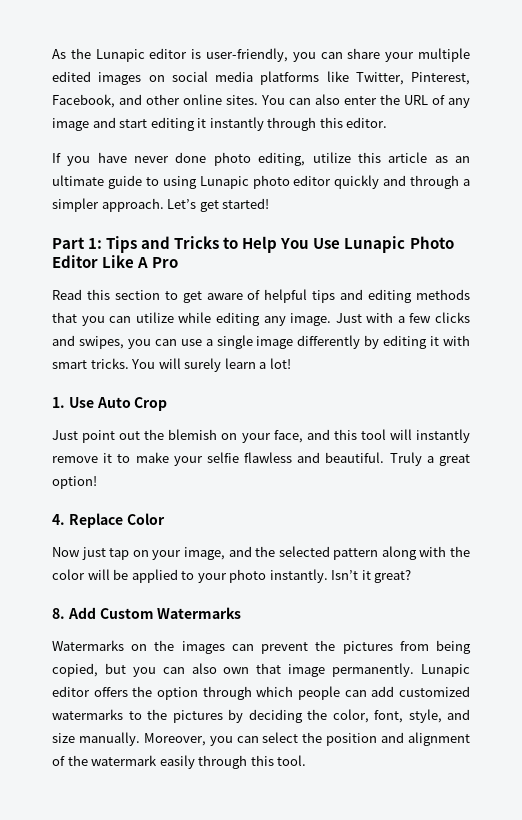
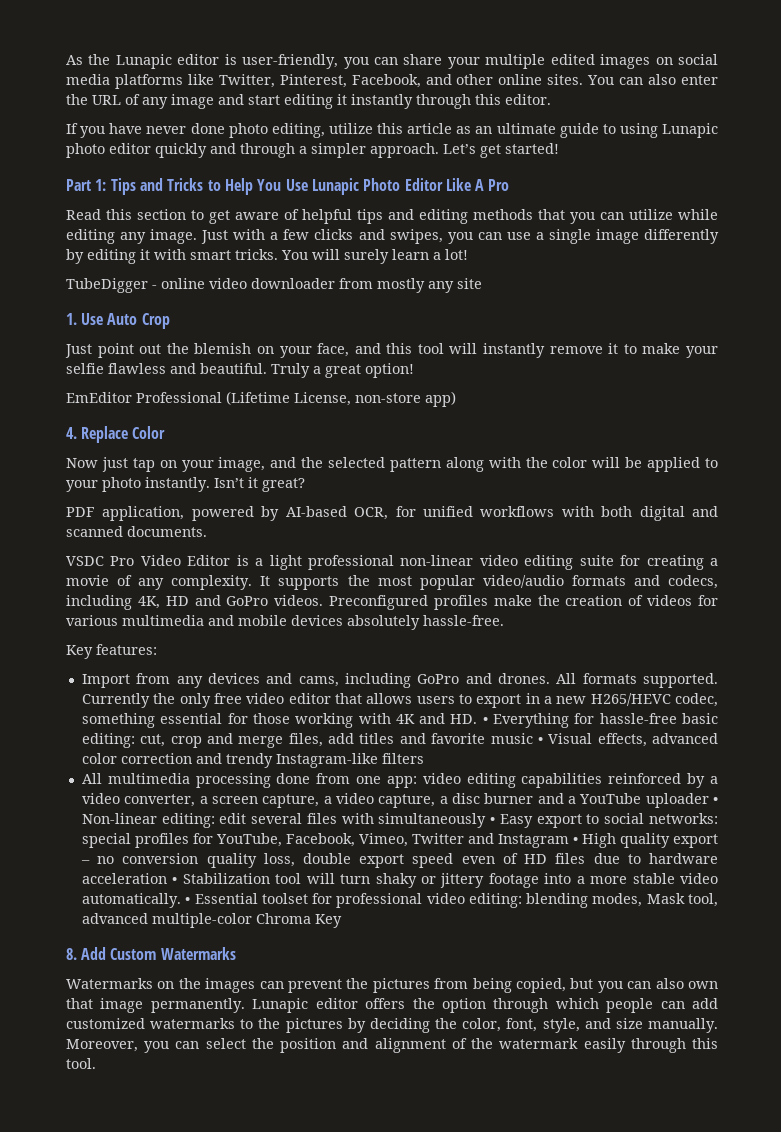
+ TubeDigger - online video downloader from mostly any site
+ EmEditor Professional (Lifetime License, non-store app)
+ PDF application, powered by AI-based OCR, for unified workflows with both digital and scanned documents.
+ VSDC Pro Video Editor is a light professional non-linear video editing suite for creating a movie of any complexity. It supports the most popular video/audio formats and codecs, including 4K, HD and GoPro videos. Preconfigured profiles make the creation of videos for various multimedia and mobile devices absolutely hassle-free.
+ Key features:
+ Import from any devices and cams, including GoPro and drones. All formats supported. Сurrently the only free video editor that allows users to export in a new H265/HEVC codec, something essential for those working with 4K and HD. • Everything for hassle-free basic editing: cut, crop and merge files, add titles and favorite music • Visual effects, advanced color correction and trendy Instagram-like filters
+ All multimedia processing done from one app: video editing capabilities reinforced by a video converter, a screen capture, a video capture, a disc burner and a YouTube uploader • Non-linear editing: edit several files with simultaneously • Easy export to social networks: special profiles for YouTube, Facebook, Vimeo, Twitter and Instagram • High quality export – no conversion quality loss, double export speed even of HD files due to hardware acceleration • Stabilization tool will turn shaky or jittery footage into a more stable video automatically. • Essential toolset for professional video editing: blending modes, Mask tool, advanced multiple-color Chroma Key

